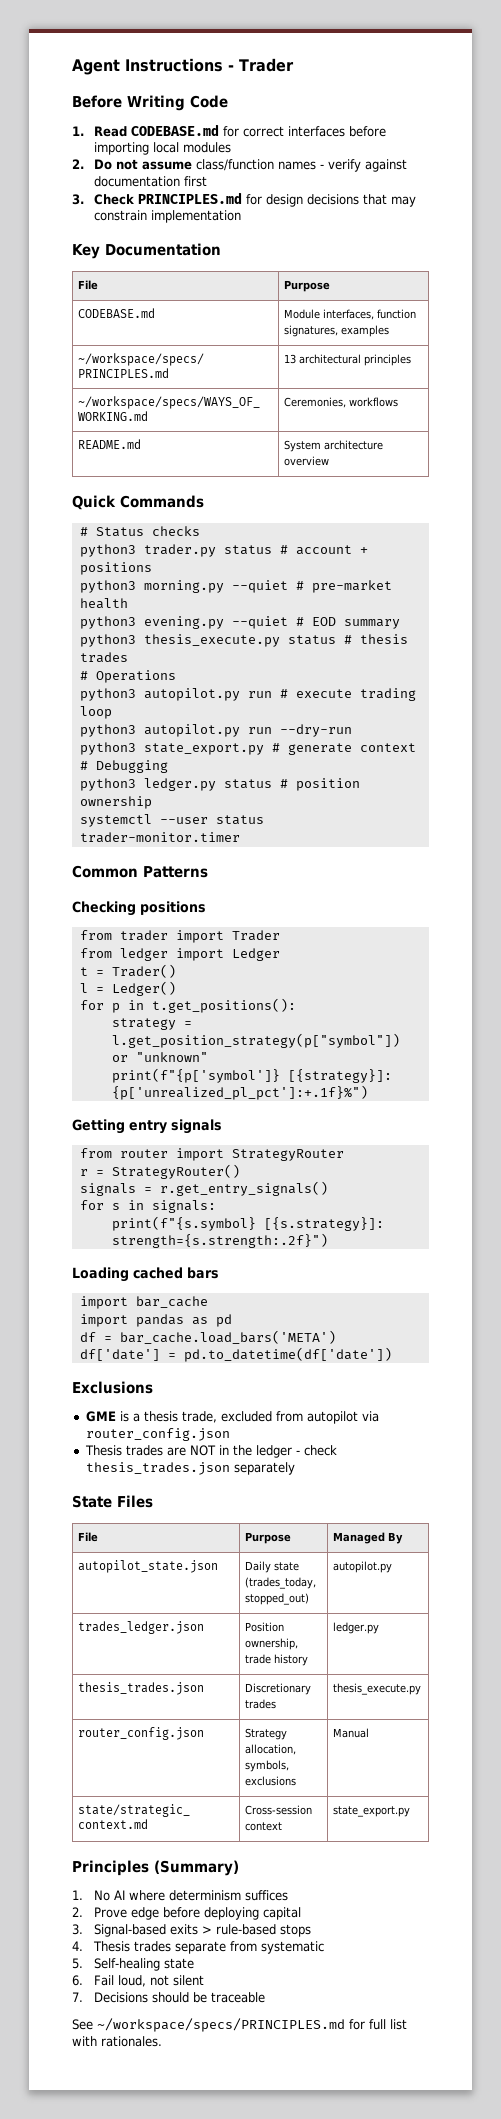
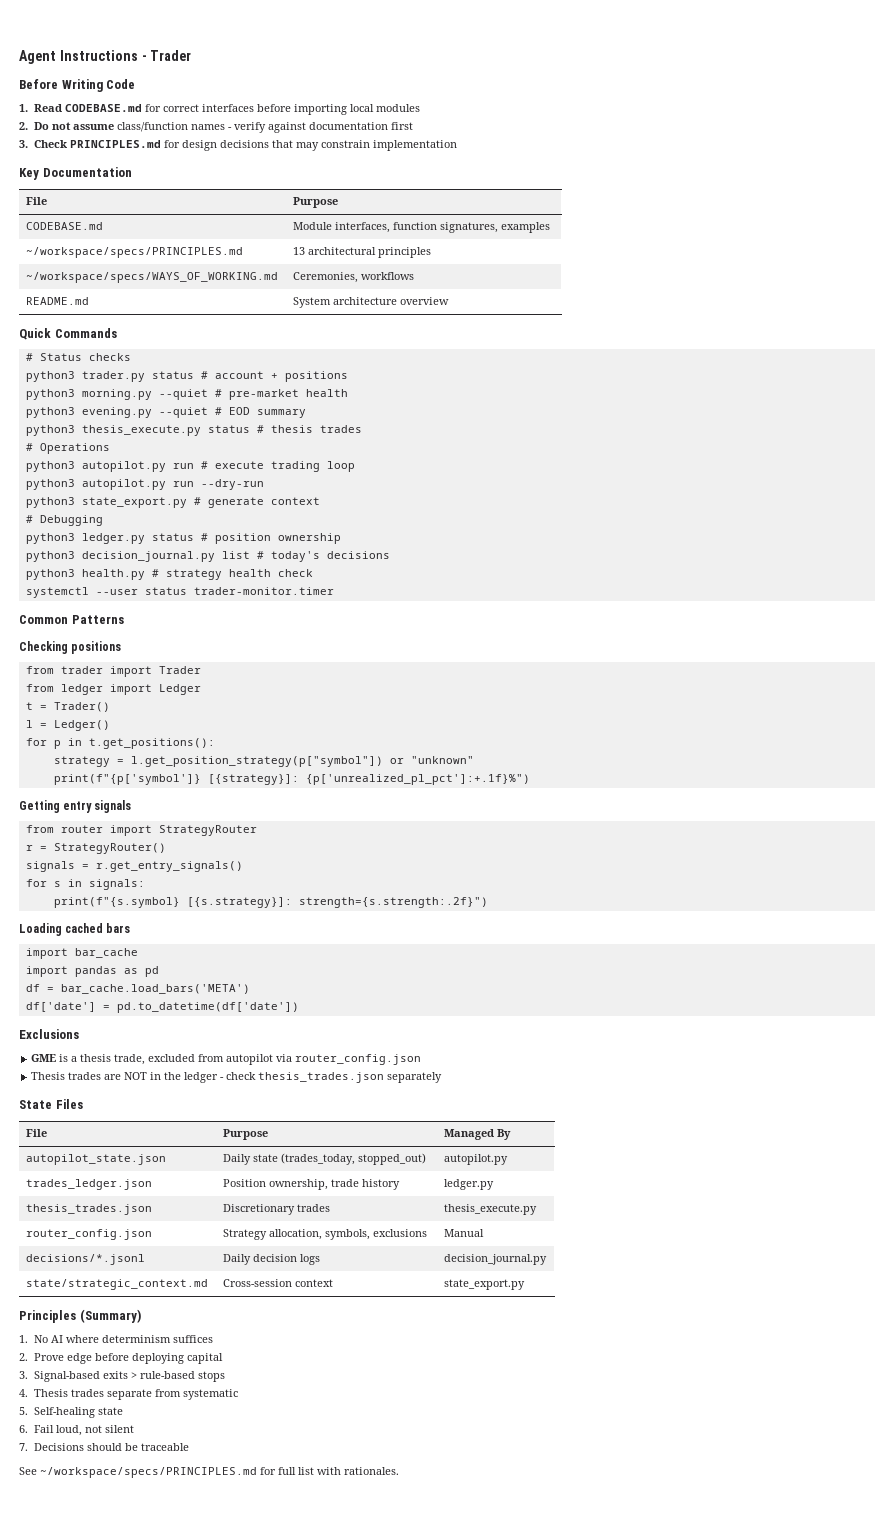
+ python3 decision_journal.py list # today's decisions
+ python3 health.py # strategy health check
+ decisions/*.jsonl | Daily decision logs | decision_journal.py

